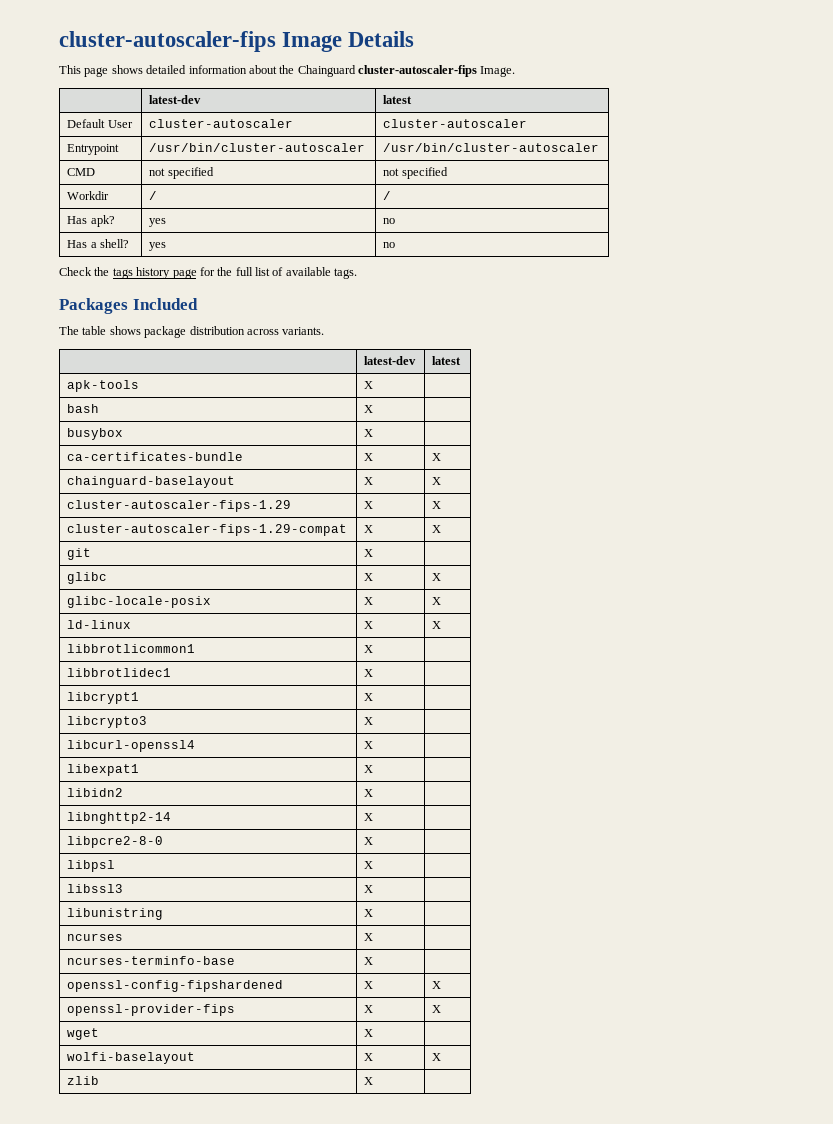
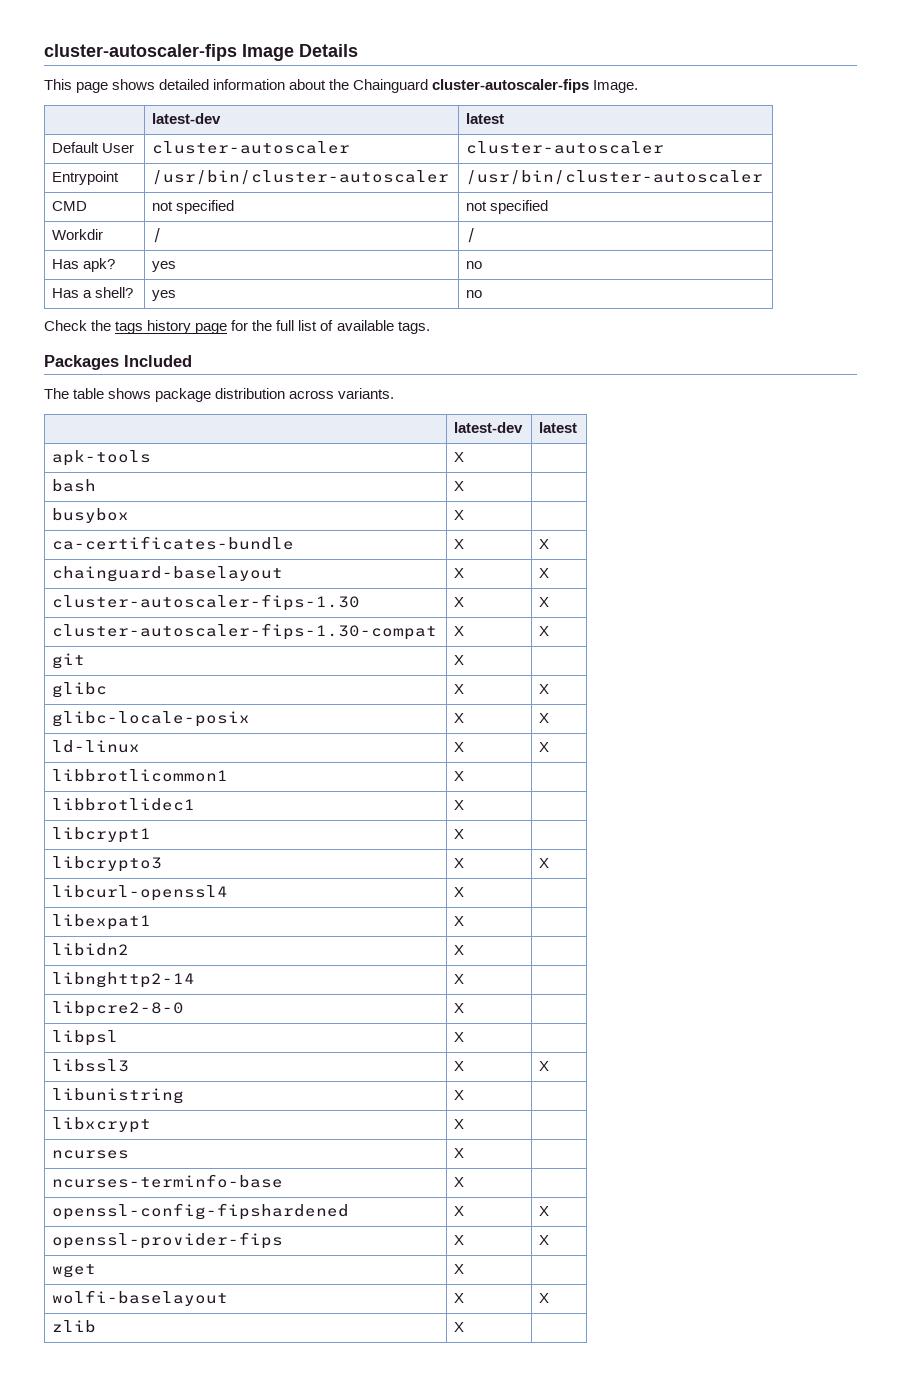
- cluster-autoscaler-fips-1.29 | X | X
- cluster-autoscaler-fips-1.29-compat | X | X
+ cluster-autoscaler-fips-1.30 | X | X
+ cluster-autoscaler-fips-1.30-compat | X | X
- libcrypto3 | X |
+ libcrypto3 | X | X
- libssl3 | X |
+ libssl3 | X | X
+ libxcrypt | X |

